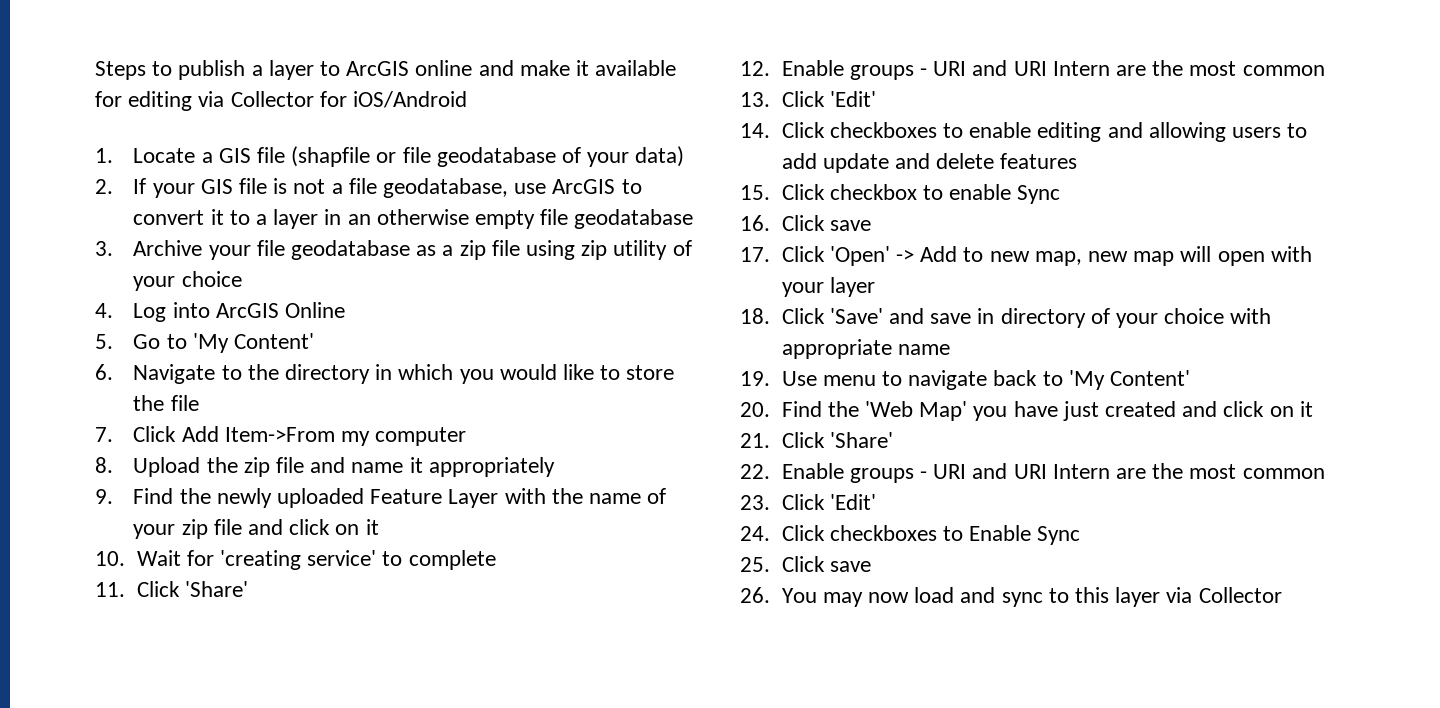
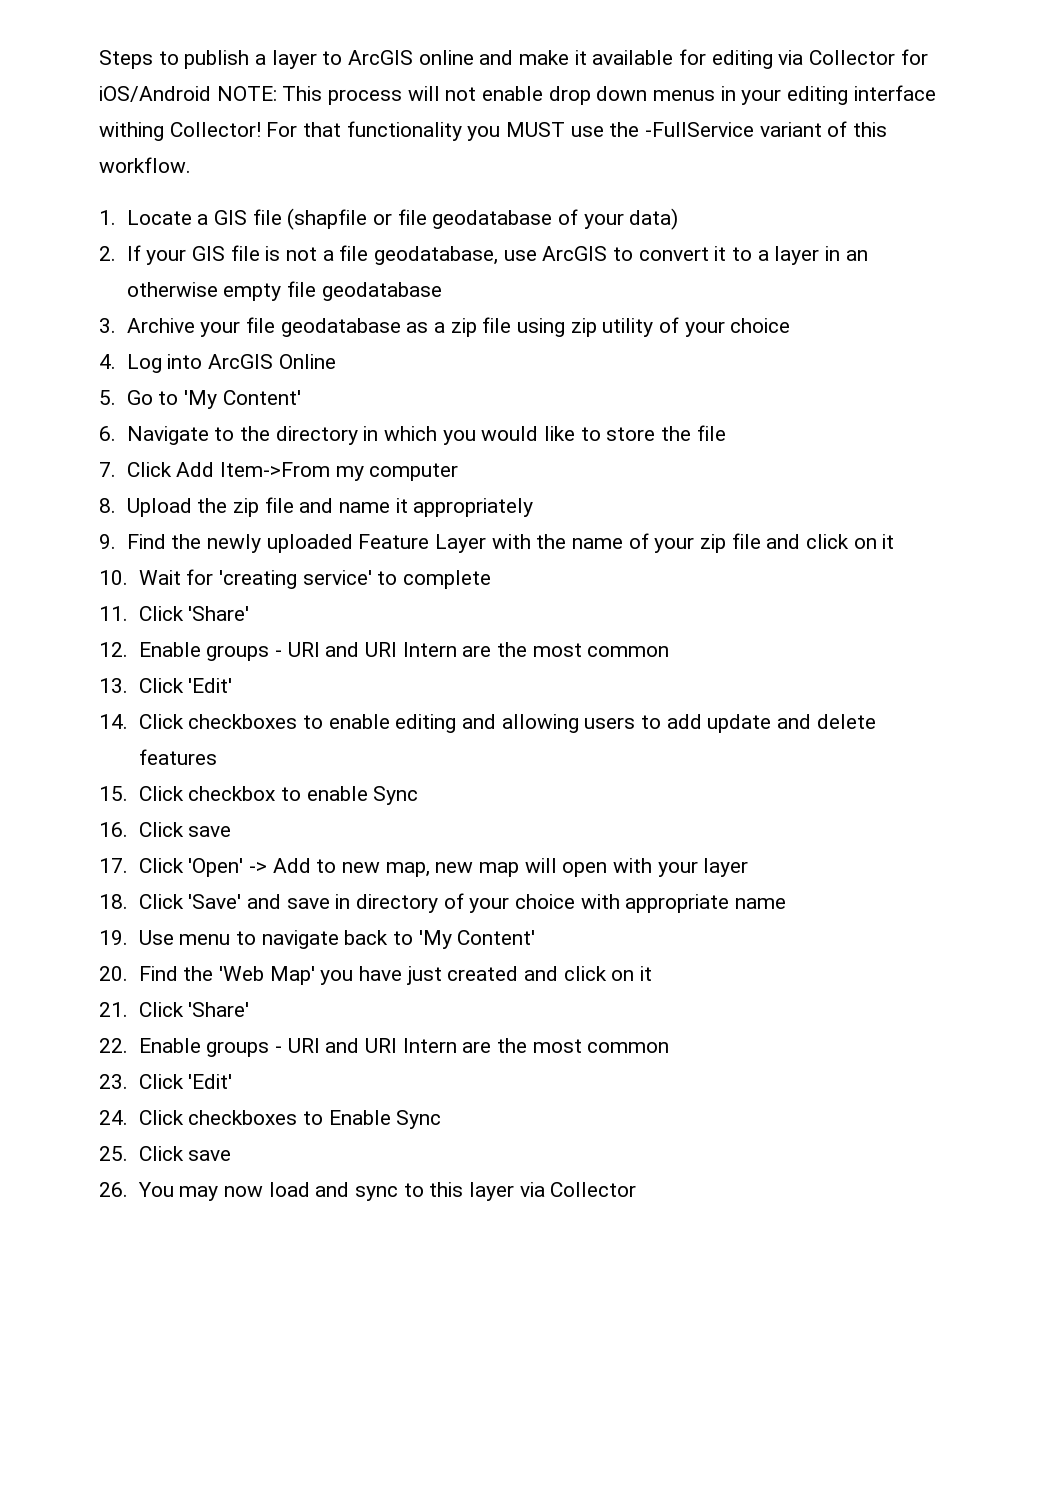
- Steps to publish a layer to ArcGIS online and make it available for editing via Collector for iOS/Android
+ Steps to publish a layer to ArcGIS online and make it available for editing via Collector for iOS/Android NOTE: This process will not enable drop down menus in your editing interface withing Collector! For that functionality you MUST use the -FullService variant of this workflow.

